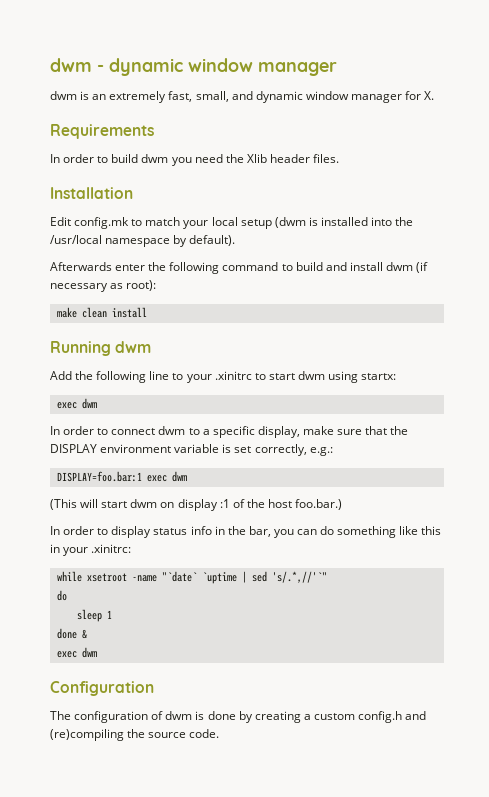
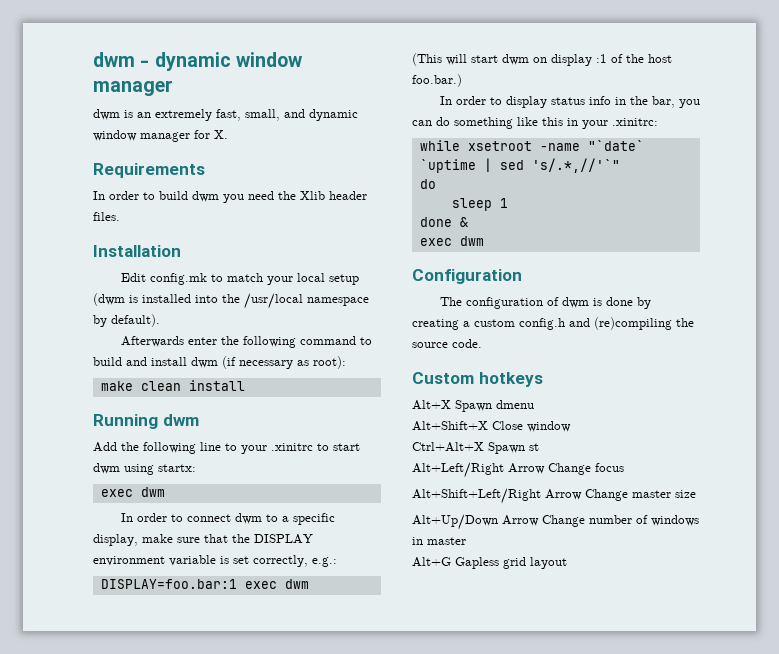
+ Custom hotkeys
+ Alt+X Spawn dmenu
+ Alt+Shift+X Close window
+ Ctrl+Alt+X Spawn st
+ Alt+Left/Right Arrow Change focus
+ Alt+Shift+Left/Right Arrow Change master size
+ Alt+Up/Down Arrow Change number of windows in master
+ Alt+G Gapless grid layout

